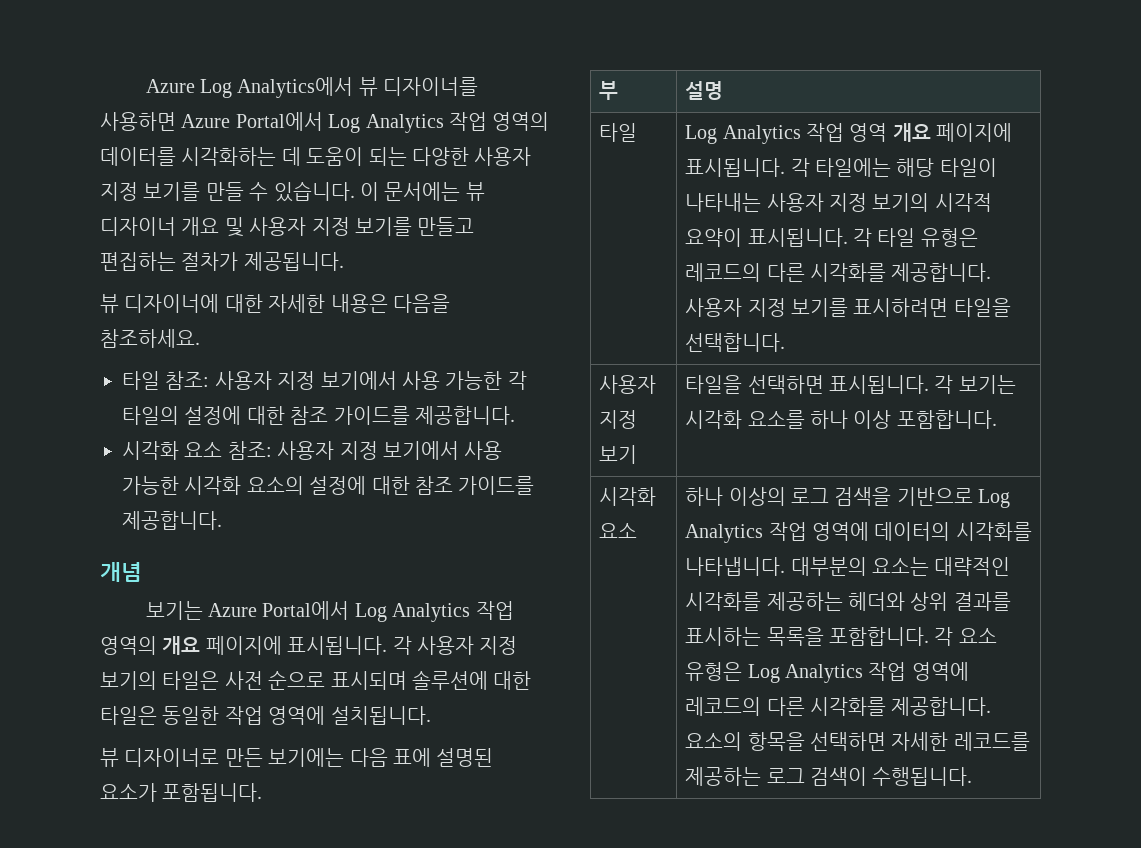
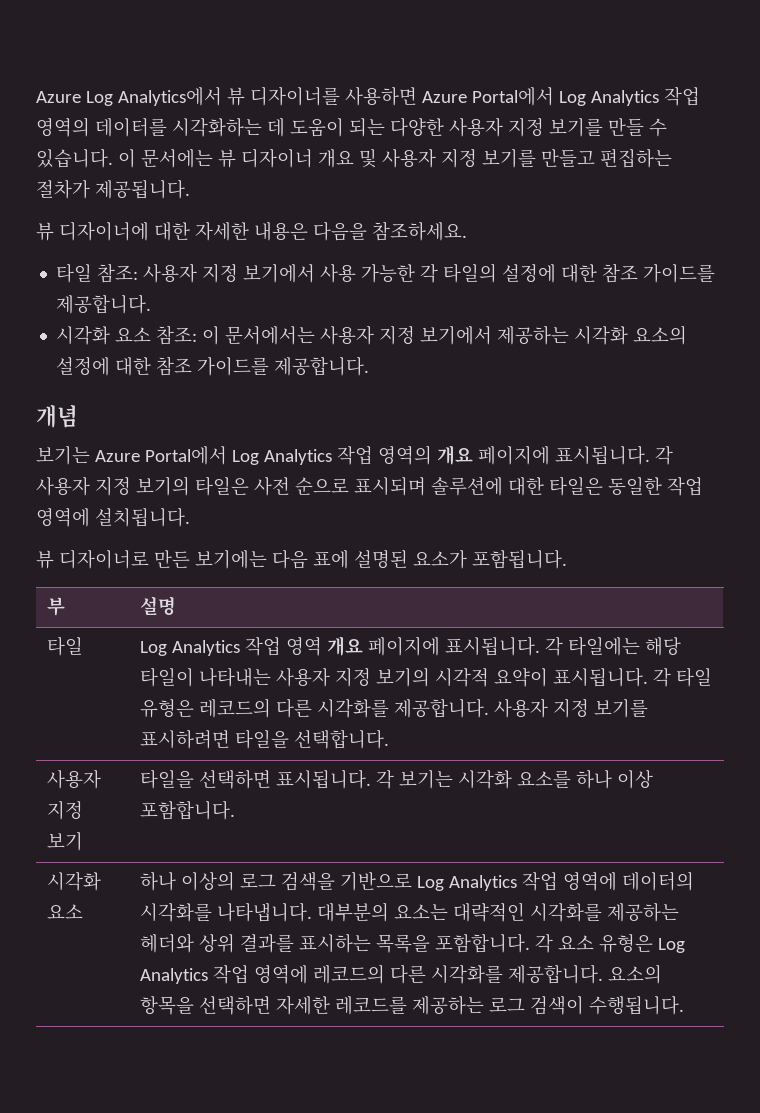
- 시각화 요소 참조: 사용자 지정 보기에서 사용 가능한 시각화 요소의 설정에 대한 참조 가이드를 제공합니다.
+ 시각화 요소 참조: 이 문서에서는 사용자 지정 보기에서 제공하는 시각화 요소의 설정에 대한 참조 가이드를 제공합니다.

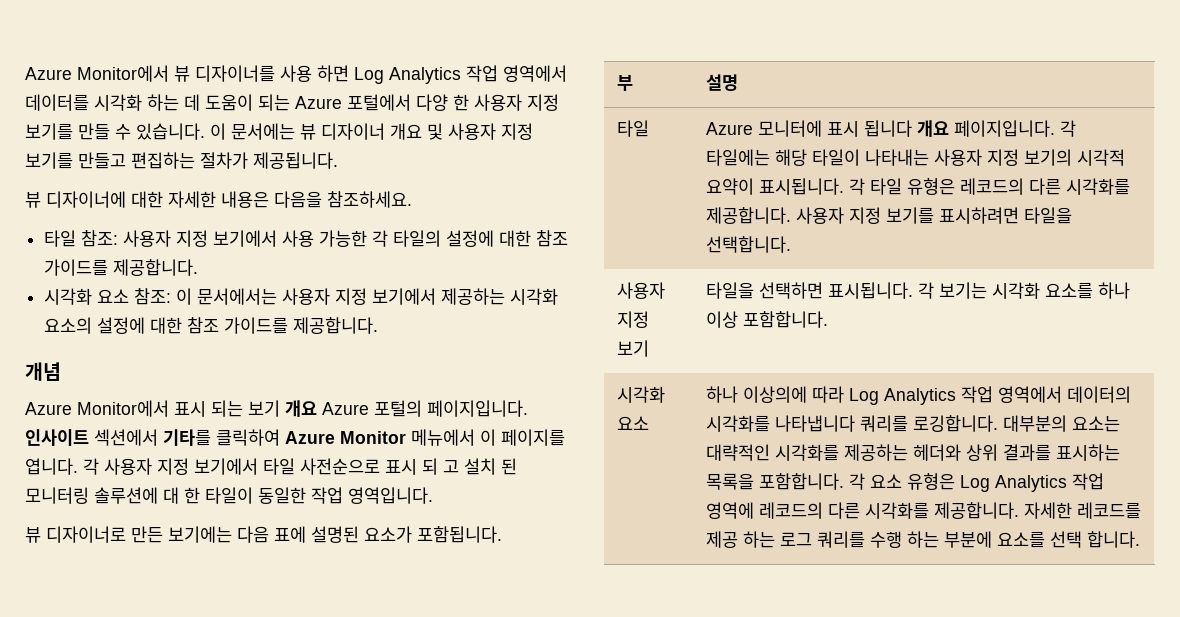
- Azure Log Analytics에서 뷰 디자이너를 사용하면 Azure Portal에서 Log Analytics 작업 영역의 데이터를 시각화하는 데 도움이 되는 다양한 사용자 지정 보기를 만들 수 있습니다.
+ Azure Monitor에서 뷰 디자이너를 사용 하면 Log Analytics 작업 영역에서 데이터를 시각화 하는 데 도움이 되는 Azure 포털에서 다양 한 사용자 지정 보기를 만들 수 있습니다.
- 보기는 Azure Portal에서 Log Analytics 작업 영역의 개요 페이지에 표시됩니다. 각 사용자 지정 보기의 타일은 사전 순으로 표시되며 솔루션에 대한 타일은 동일한 작업 영역에 설치됩니다.
+ Azure Monitor에서 표시 되는 보기 개요 Azure 포털의 페이지입니다. 인사이트 섹션에서 기타를 클릭하여 Azure Monitor 메뉴에서 이 페이지를 엽니다. 각 사용자 지정 보기에서 타일 사전순으로 표시 되 고 설치 된 모니터링 솔루션에 대 한 타일이 동일한 작업 영역입니다.
- 타일 | Log Analytics 작업 영역 개요 페이지에 표시됩니다. 각 타일에는 해당 타일이 나타내는 사용자 지정 보기의 시각적 요약이 표시됩니다. 각 타일 유형은 레코드의 다른 시각화를 제공합니다. 사용자 지정 보기를 표시하려면 타일을 선택합니다.
+ 타일 | Azure 모니터에 표시 됩니다 개요 페이지입니다. 각 타일에는 해당 타일이 나타내는 사용자 지정 보기의 시각적 요약이 표시됩니다. 각 타일 유형은 레코드의 다른 시각화를 제공합니다. 사용자 지정 보기를 표시하려면 타일을 선택합니다.
- 하나 이상의 로그 검색을 기반으로 Log Analytics 작업 영역에 데이터의 시각화를 나타냅니다.
+ 하나 이상의에 따라 Log Analytics 작업 영역에서 데이터의 시각화를 나타냅니다 쿼리를 로깅합니다.
- 요소의 항목을 선택하면 자세한 레코드를 제공하는 로그 검색이 수행됩니다.
+ 자세한 레코드를 제공 하는 로그 쿼리를 수행 하는 부분에 요소를 선택 합니다.

